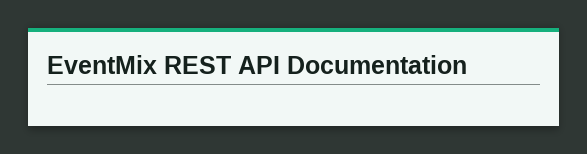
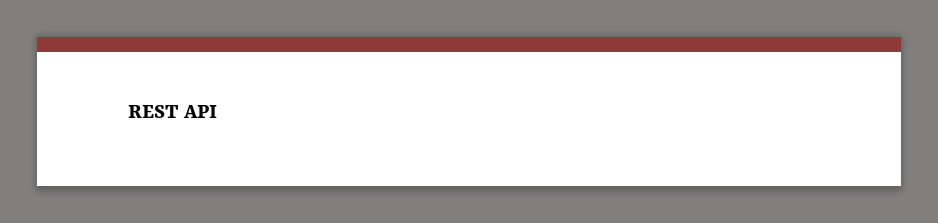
- EventMix REST API Documentation
+ REST API

